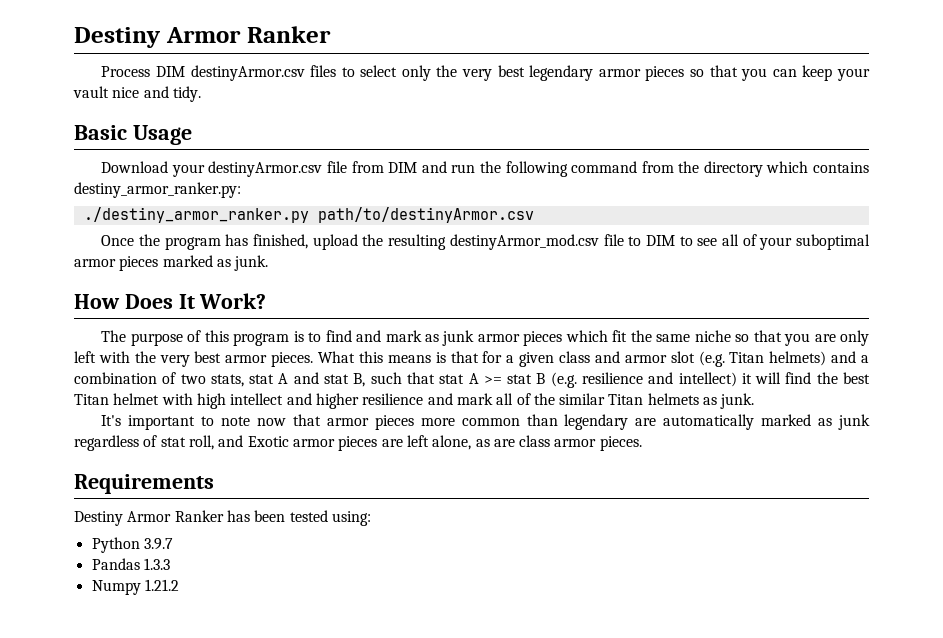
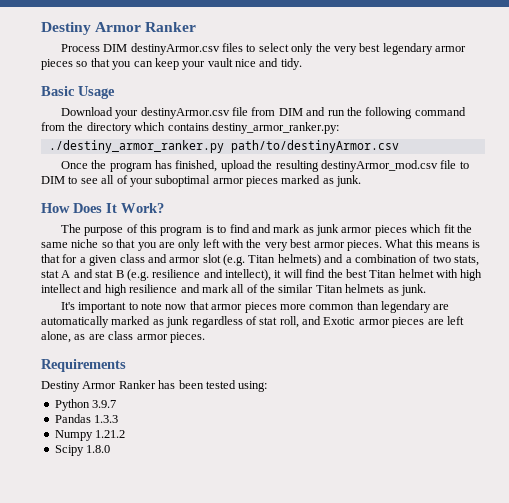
- What this means is that for a given class and armor slot (e.g. Titan helmets) and a combination of two stats, stat A and stat B, such that stat A >= stat B (e.g. resilience and intellect) it will find the best Titan helmet with high intellect and higher resilience and mark all of the similar Titan helmets as junk.
+ What this means is that for a given class and armor slot (e.g. Titan helmets) and a combination of two stats, stat A and stat B (e.g. resilience and intellect), it will find the best Titan helmet with high intellect and high resilience and mark all of the similar Titan helmets as junk.
+ Scipy 1.8.0

